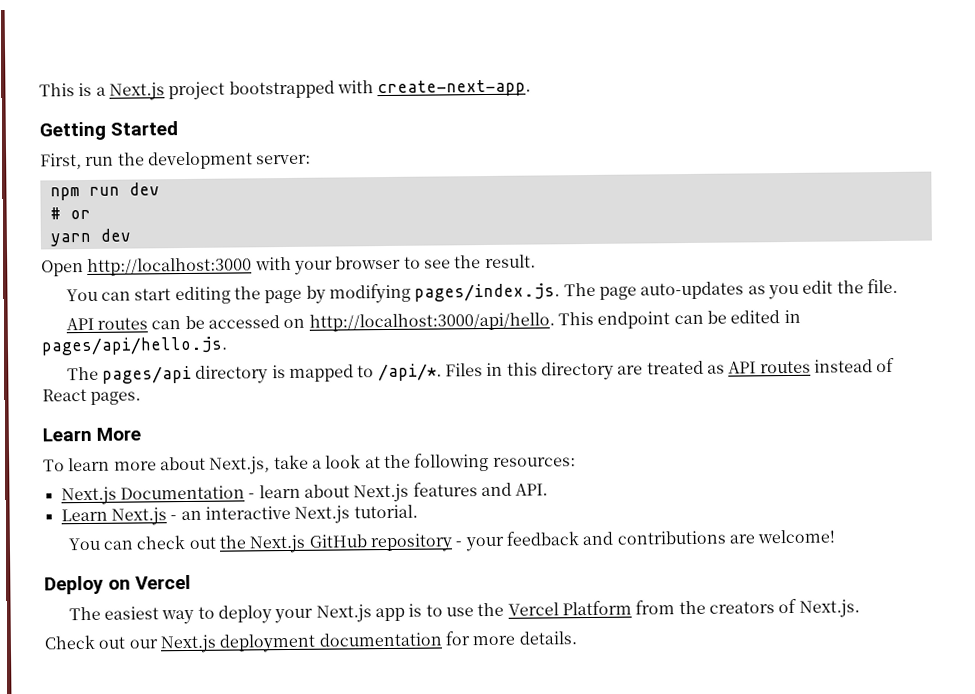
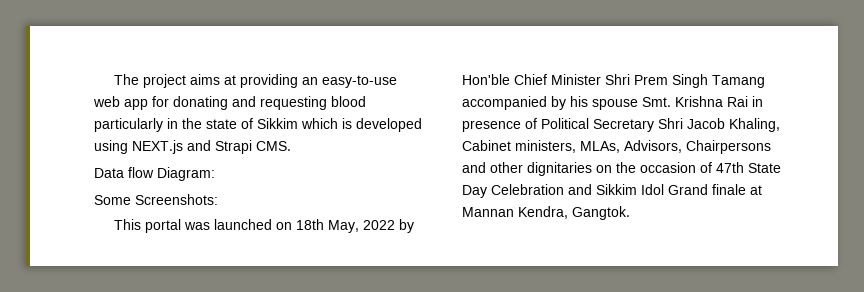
- This is a Next.js project bootstrapped with create-next-app.
- Getting Started
- First, run the development server:
- npm run dev
- # or
- yarn dev
- Open http://localhost:3000 with your browser to see the result.
- You can start editing the page by modifying pages/index.js. The page auto-updates as you edit the file.
- API routes can be accessed on http://localhost:3000/api/hello. This endpoint can be edited in pages/api/hello.js.
- The pages/api directory is mapped to /api/*. Files in this directory are treated as API routes instead of React pages.
- Learn More
- To learn more about Next.js, take a look at the following resources:
- Next.js Documentation - learn about Next.js features and API.
- Learn Next.js - an interactive Next.js tutorial.
- You can check out the Next.js GitHub repository - your feedback and contributions are welcome!
- Deploy on Vercel
- The easiest way to deploy your Next.js app is to use the Vercel Platform from the creators of Next.js.
- Check out our Next.js deployment documentation for more details.
+ The project aims at providing an easy-to-use web app for donating and requesting blood particularly in the state of Sikkim which is developed using NEXT.js and Strapi CMS.
+ Data flow Diagram:
+ Some Screenshots:
+ This portal was launched on 18th May, 2022 by Hon'ble Chief Minister Shri Prem Singh Tamang accompanied by his spouse Smt. Krishna Rai in presence of Political Secretary Shri Jacob Khaling, Cabinet ministers, MLAs, Advisors, Chairpersons and other dignitaries on the occasion of 47th State Day Celebration and Sikkim Idol Grand finale at Mannan Kendra, Gangtok.

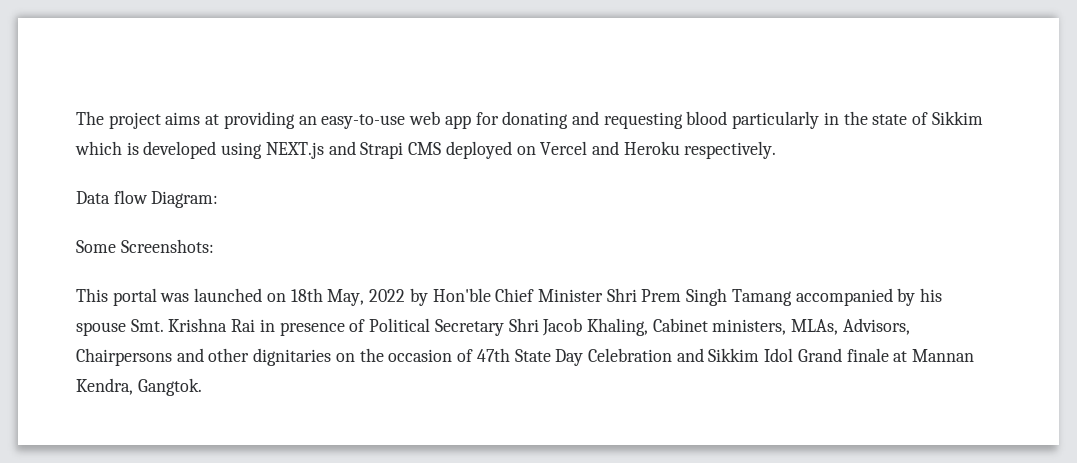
- The project aims at providing an easy-to-use web app for donating and requesting blood particularly in the state of Sikkim which is developed using NEXT.js and Strapi CMS.
+ The project aims at providing an easy-to-use web app for donating and requesting blood particularly in the state of Sikkim which is developed using NEXT.js and Strapi CMS deployed on Vercel and Heroku respectively.

